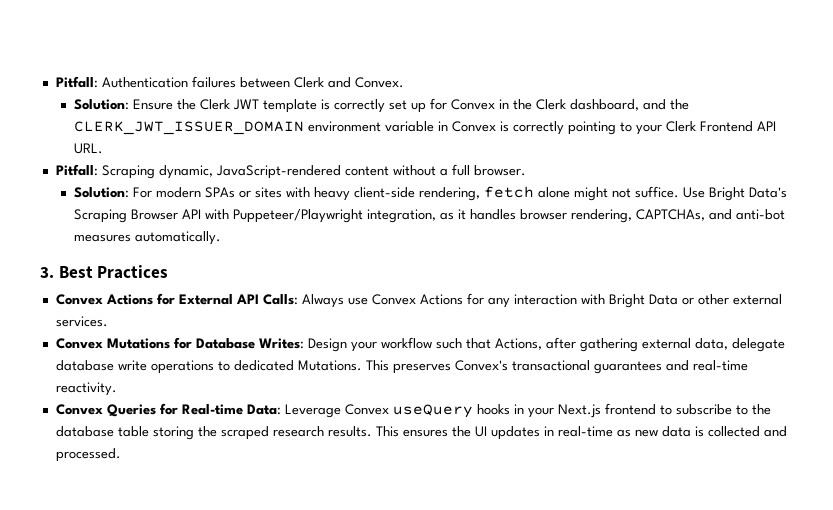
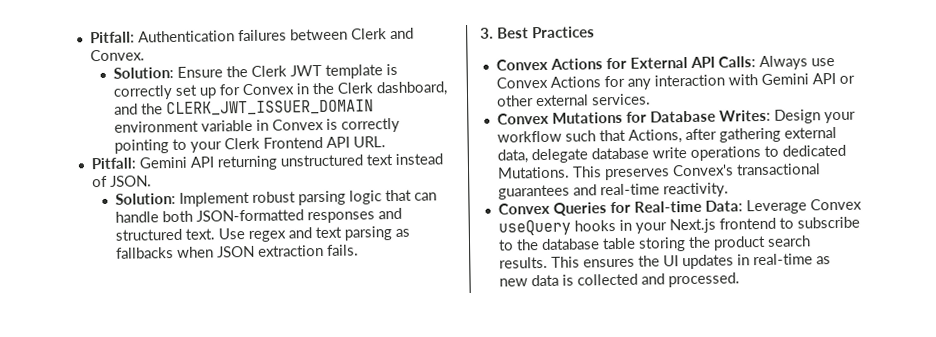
- Pitfall: Scraping dynamic, JavaScript-rendered content without a full browser.
- Solution: For modern SPAs or sites with heavy client-side rendering, fetch alone might not suffice. Use Bright Data's Scraping Browser API with Puppeteer/Playwright integration, as it handles browser rendering, CAPTCHAs, and anti-bot measures automatically.
+ Pitfall: Gemini API returning unstructured text instead of JSON.
+ Solution: Implement robust parsing logic that can handle both JSON-formatted responses and structured text. Use regex and text parsing as fallbacks when JSON extraction fails.
- Convex Actions for External API Calls: Always use Convex Actions for any interaction with Bright Data or other external services.
+ Convex Actions for External API Calls: Always use Convex Actions for any interaction with Gemini API or other external services.
- Convex Queries for Real-time Data: Leverage Convex useQuery hooks in your Next.js frontend to subscribe to the database table storing the scraped research results.
+ Convex Queries for Real-time Data: Leverage Convex useQuery hooks in your Next.js frontend to subscribe to the database table storing the product search results.

